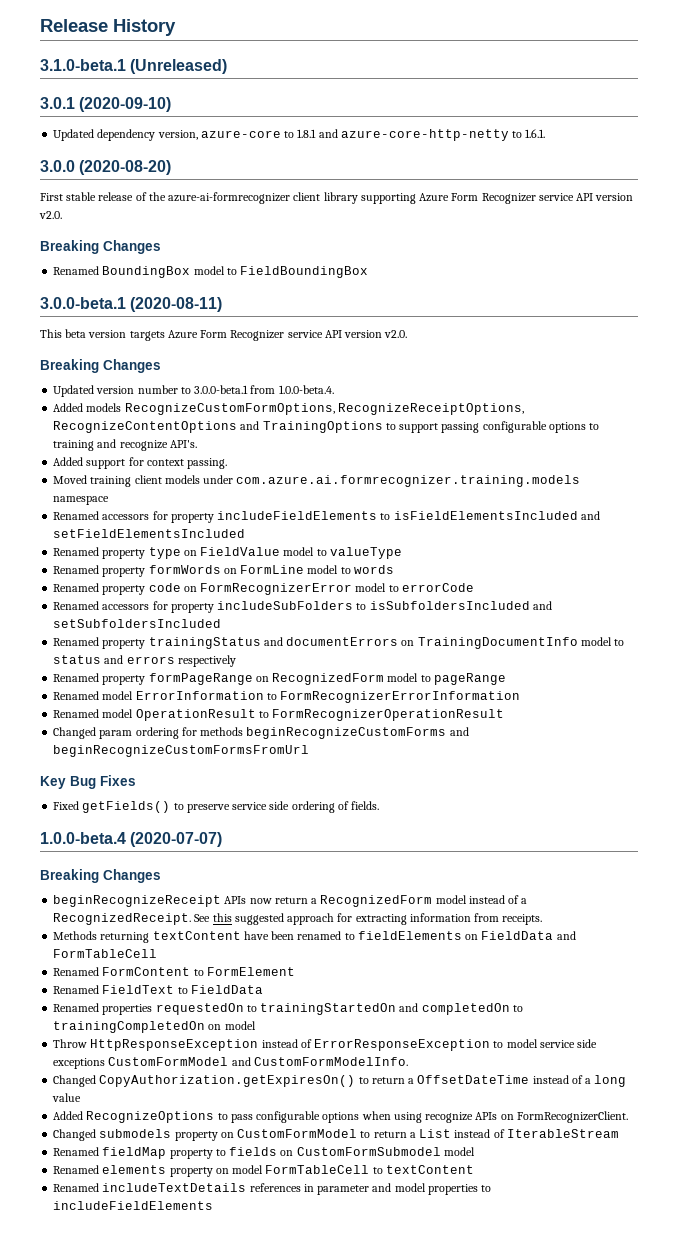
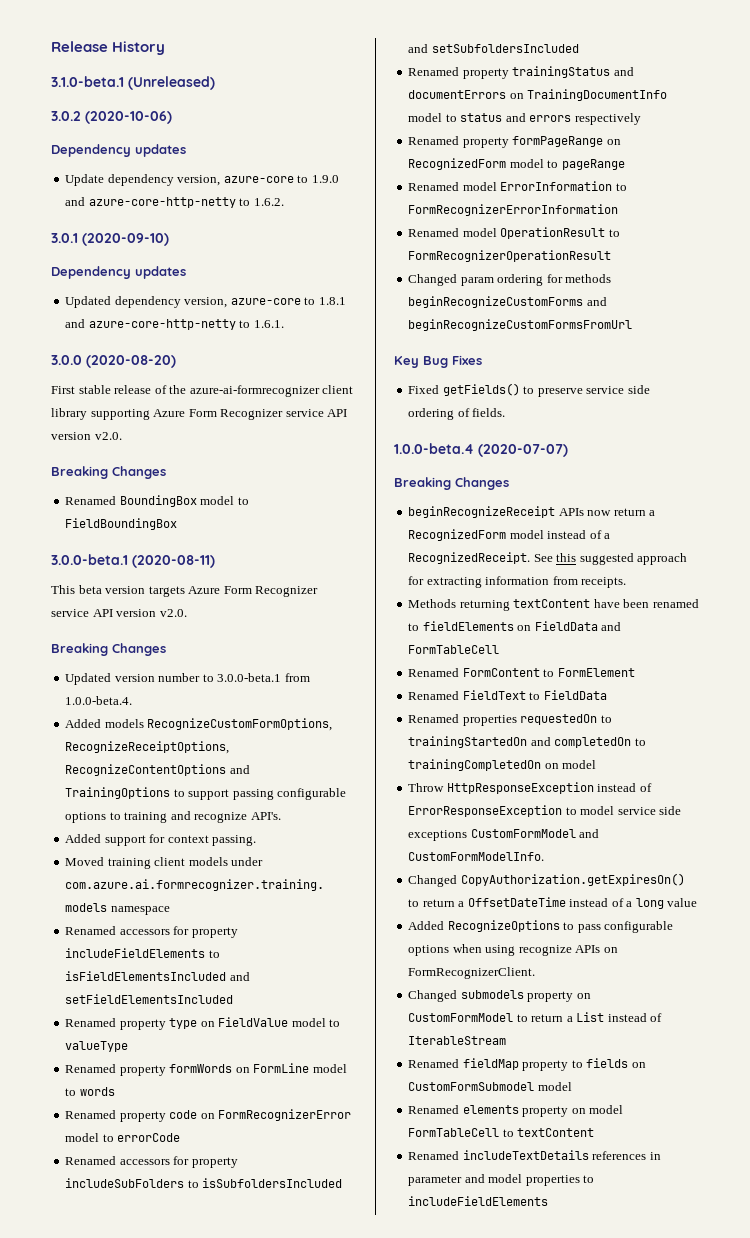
+ 3.0.2 (2020-10-06)
+ Dependency updates
+ Update dependency version, azure-core to 1.9.0 and azure-core-http-netty to 1.6.2.
  3.0.1 (2020-09-10)
+ Dependency updates

